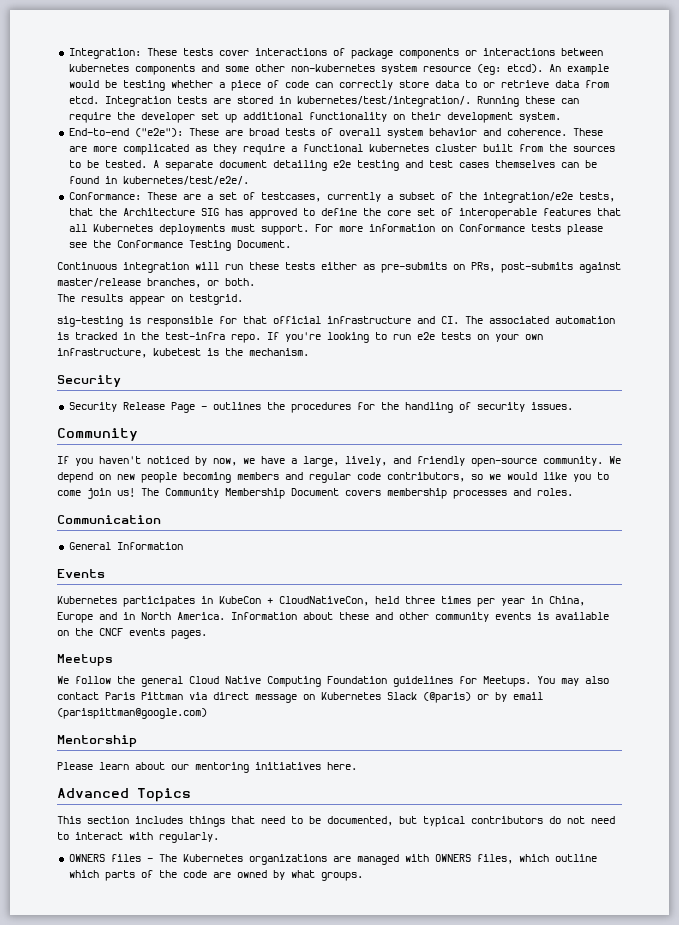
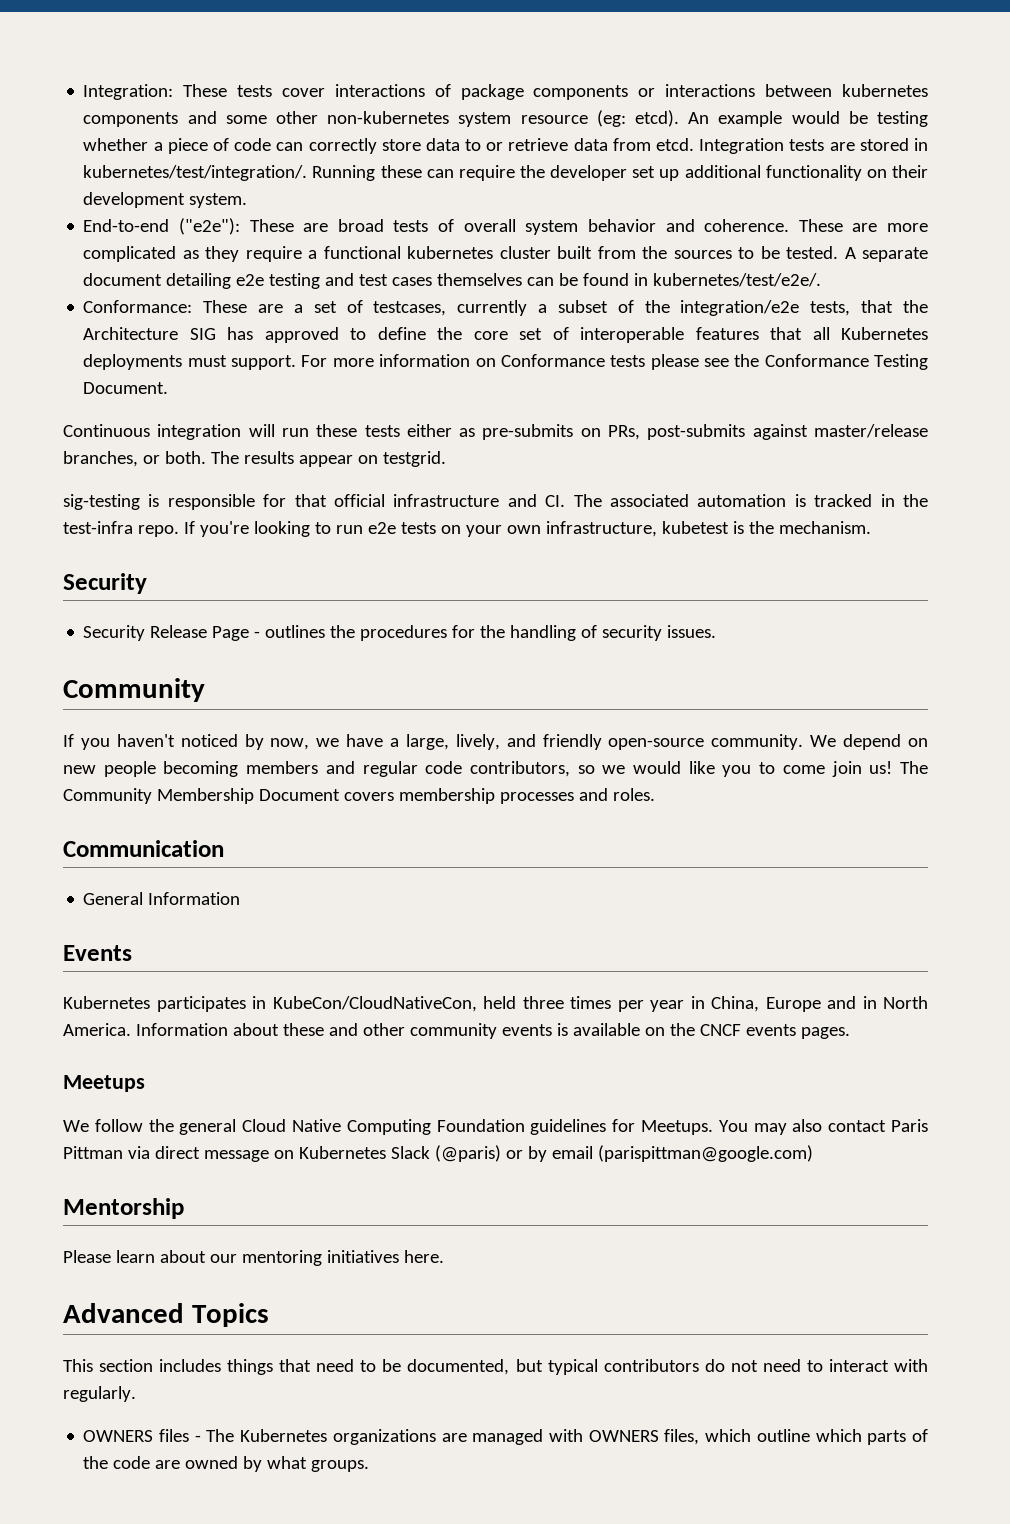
- Continuous integration will run these tests either as pre-submits on PRs, post-submits against master/release branches, or both.
- The results appear on testgrid.
+ Continuous integration will run these tests either as pre-submits on PRs, post-submits against master/release branches, or both. The results appear on testgrid.
- Kubernetes participates in KubeCon + CloudNativeCon, held three times per year in China, Europe and in North America.
+ Kubernetes participates in KubeCon/CloudNativeCon, held three times per year in China, Europe and in North America.

